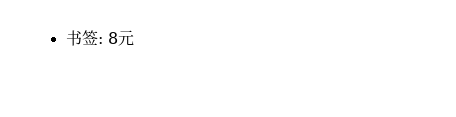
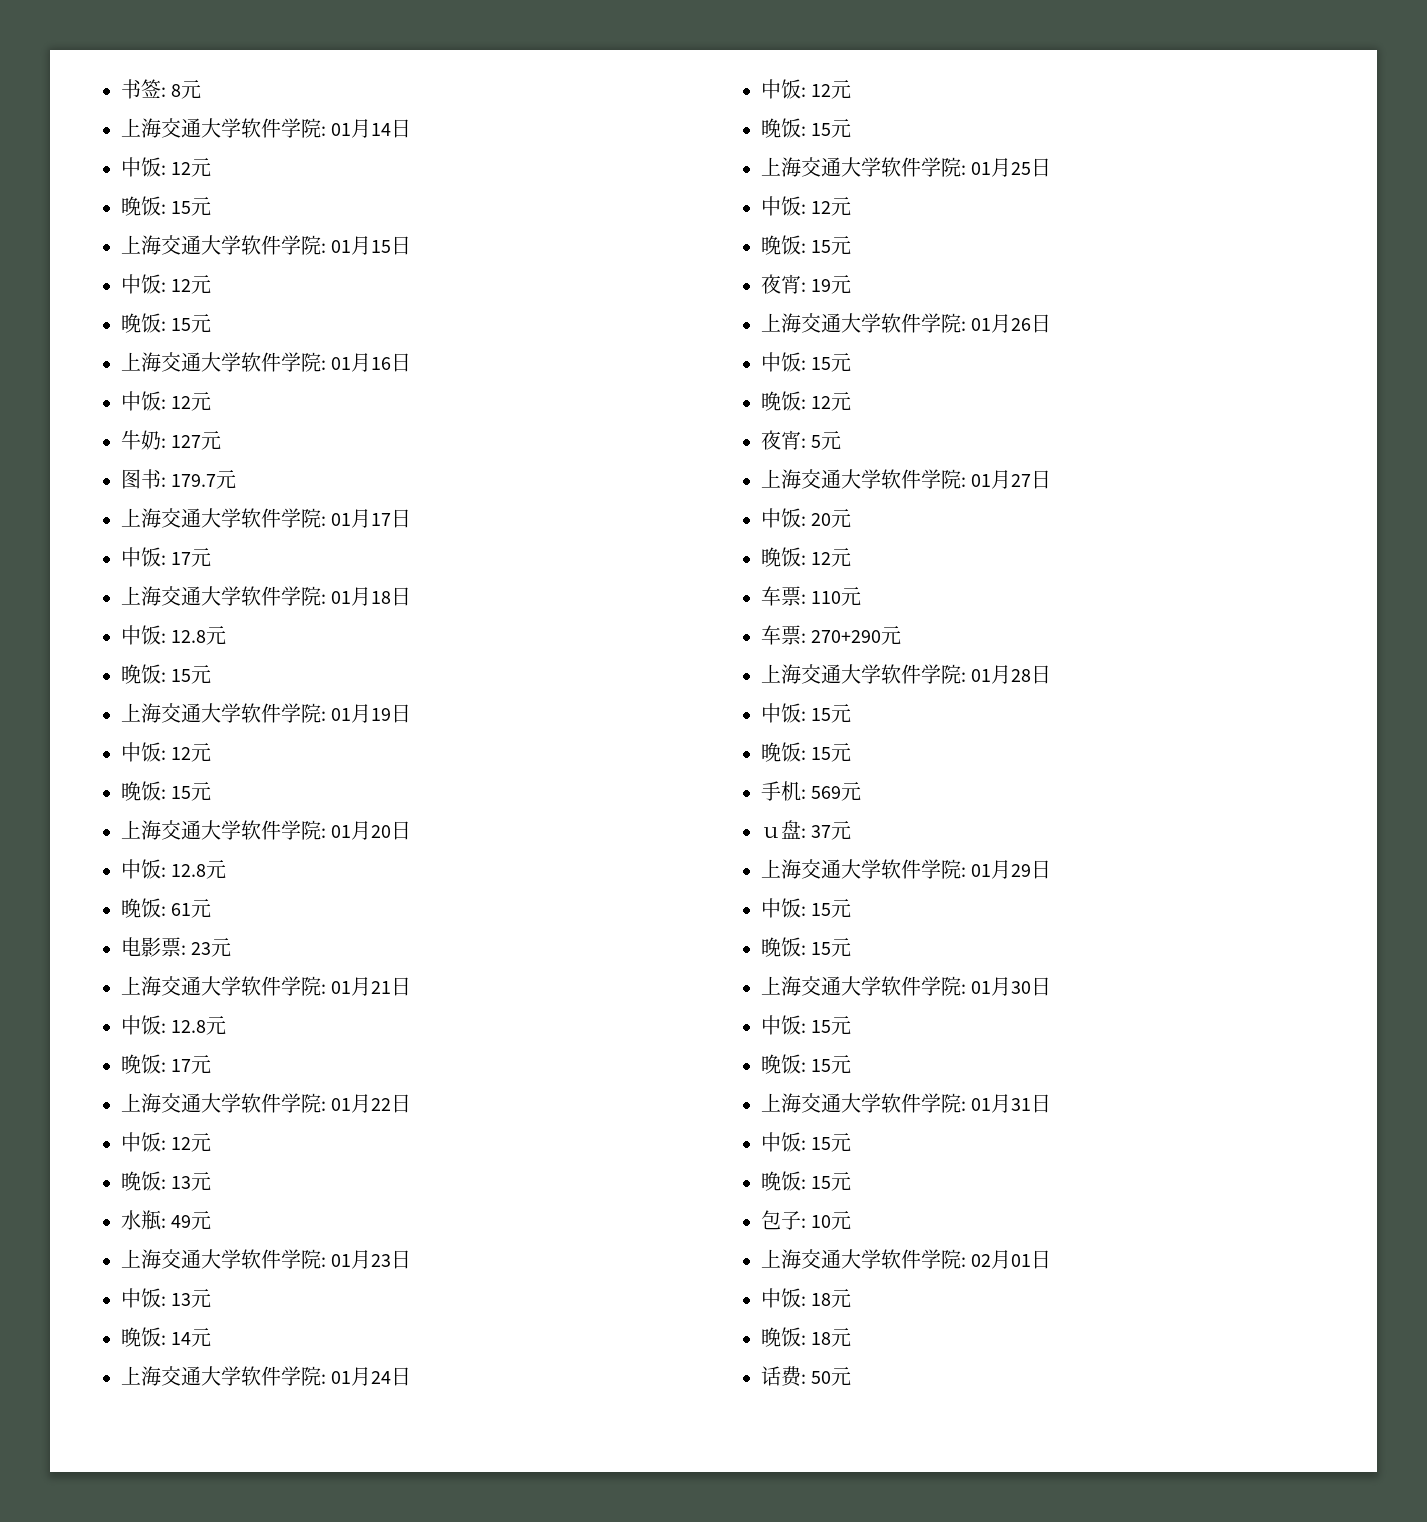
+ 上海交通大学软件学院: 01月14日
+ 中饭: 12元
+ 晚饭: 15元
+ 上海交通大学软件学院: 01月15日
+ 中饭: 12元
+ 晚饭: 15元
+ 上海交通大学软件学院: 01月16日
+ 中饭: 12元
+ 牛奶: 127元
+ 图书: 179.7元
+ 上海交通大学软件学院: 01月17日
+ 中饭: 17元
+ 上海交通大学软件学院: 01月18日
+ 中饭: 12.8元
+ 晚饭: 15元
+ 上海交通大学软件学院: 01月19日
+ 中饭: 12元
+ 晚饭: 15元
+ 上海交通大学软件学院: 01月20日
+ 中饭: 12.8元
+ 晚饭: 61元
+ 电影票: 23元
+ 上海交通大学软件学院: 01月21日
+ 中饭: 12.8元
+ 晚饭: 17元
+ 上海交通大学软件学院: 01月22日
+ 中饭: 12元
+ 晚饭: 13元
+ 水瓶: 49元
+ 上海交通大学软件学院: 01月23日
+ 中饭: 13元
+ 晚饭: 14元
+ 上海交通大学软件学院: 01月24日
+ 中饭: 12元
+ 晚饭: 15元
+ 上海交通大学软件学院: 01月25日
+ 中饭: 12元
+ 晚饭: 15元
+ 夜宵: 19元
+ 上海交通大学软件学院: 01月26日
+ 中饭: 15元
+ 晚饭: 12元
+ 夜宵: 5元
+ 上海交通大学软件学院: 01月27日
+ 中饭: 20元
+ 晚饭: 12元
+ 车票: 110元
+ 车票: 270+290元
+ 上海交通大学软件学院: 01月28日
+ 中饭: 15元
+ 晚饭: 15元
+ 手机: 569元
+ ｕ盘: 37元
+ 上海交通大学软件学院: 01月29日
+ 中饭: 15元
+ 晚饭: 15元
+ 上海交通大学软件学院: 01月30日
+ 中饭: 15元
+ 晚饭: 15元
+ 上海交通大学软件学院: 01月31日
+ 中饭: 15元
+ 晚饭: 15元
+ 包子: 10元
+ 上海交通大学软件学院: 02月01日
+ 中饭: 18元
+ 晚饭: 18元
+ 话费: 50元

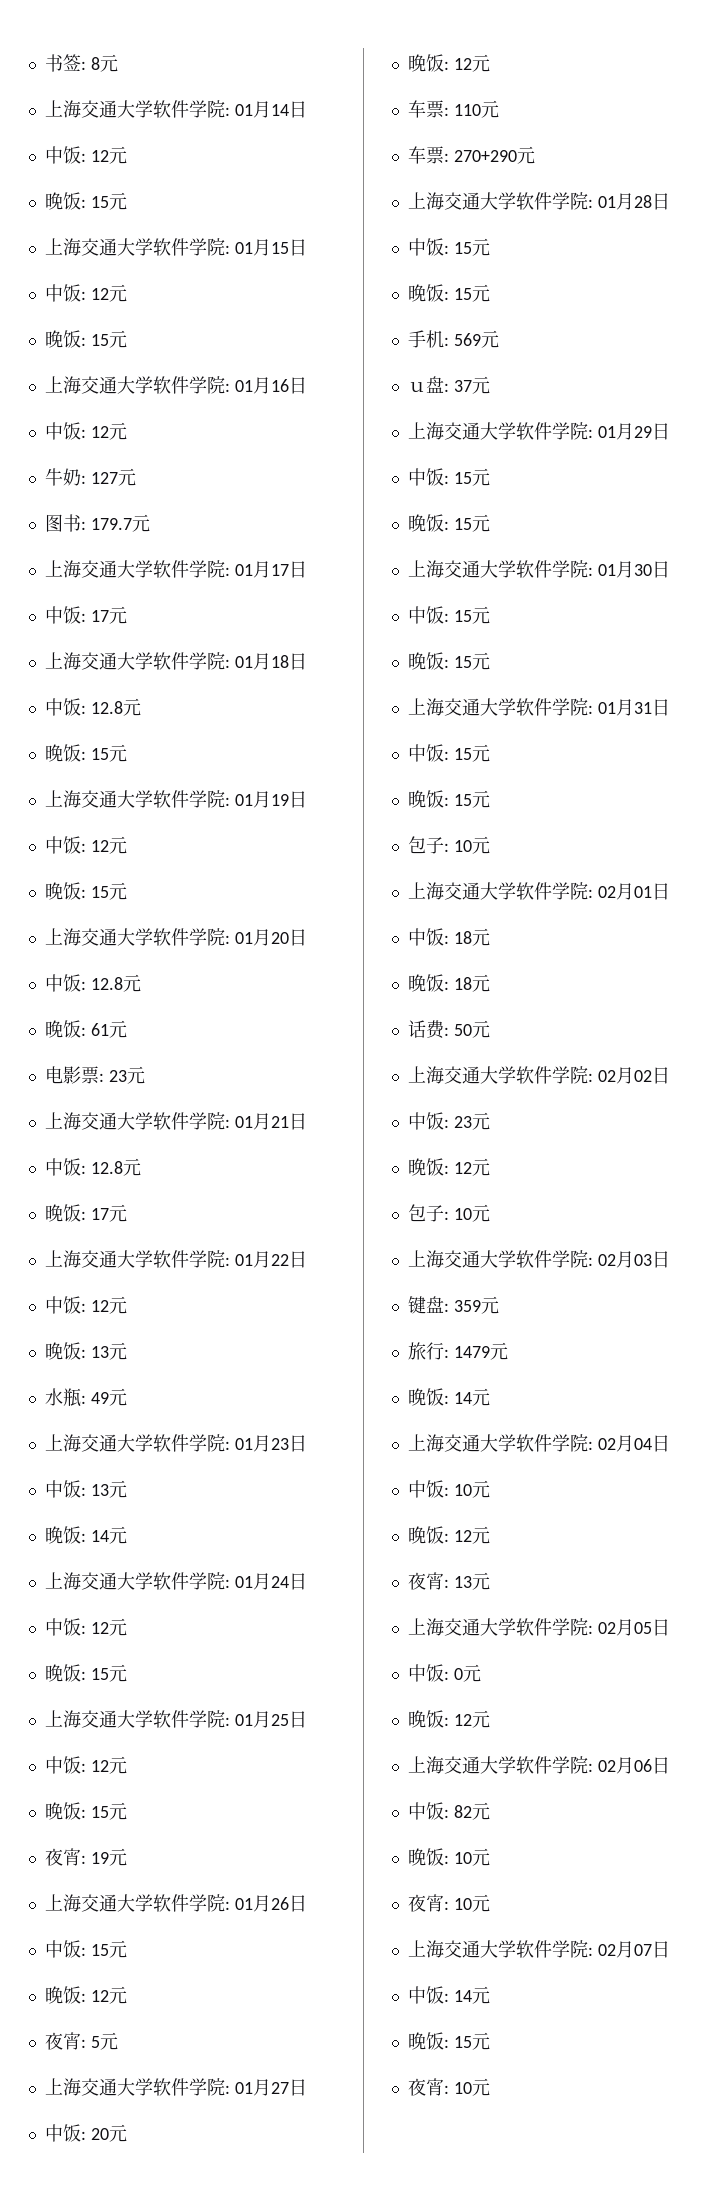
+ 上海交通大学软件学院: 02月02日
+ 中饭: 23元
+ 晚饭: 12元
+ 包子: 10元
+ 上海交通大学软件学院: 02月03日
+ 键盘: 359元
+ 旅行: 1479元
+ 晚饭: 14元
+ 上海交通大学软件学院: 02月04日
+ 中饭: 10元
+ 晚饭: 12元
+ 夜宵: 13元
+ 上海交通大学软件学院: 02月05日
+ 中饭: 0元
+ 晚饭: 12元
+ 上海交通大学软件学院: 02月06日
+ 中饭: 82元
+ 晚饭: 10元
+ 夜宵: 10元
+ 上海交通大学软件学院: 02月07日
+ 中饭: 14元
+ 晚饭: 15元
+ 夜宵: 10元

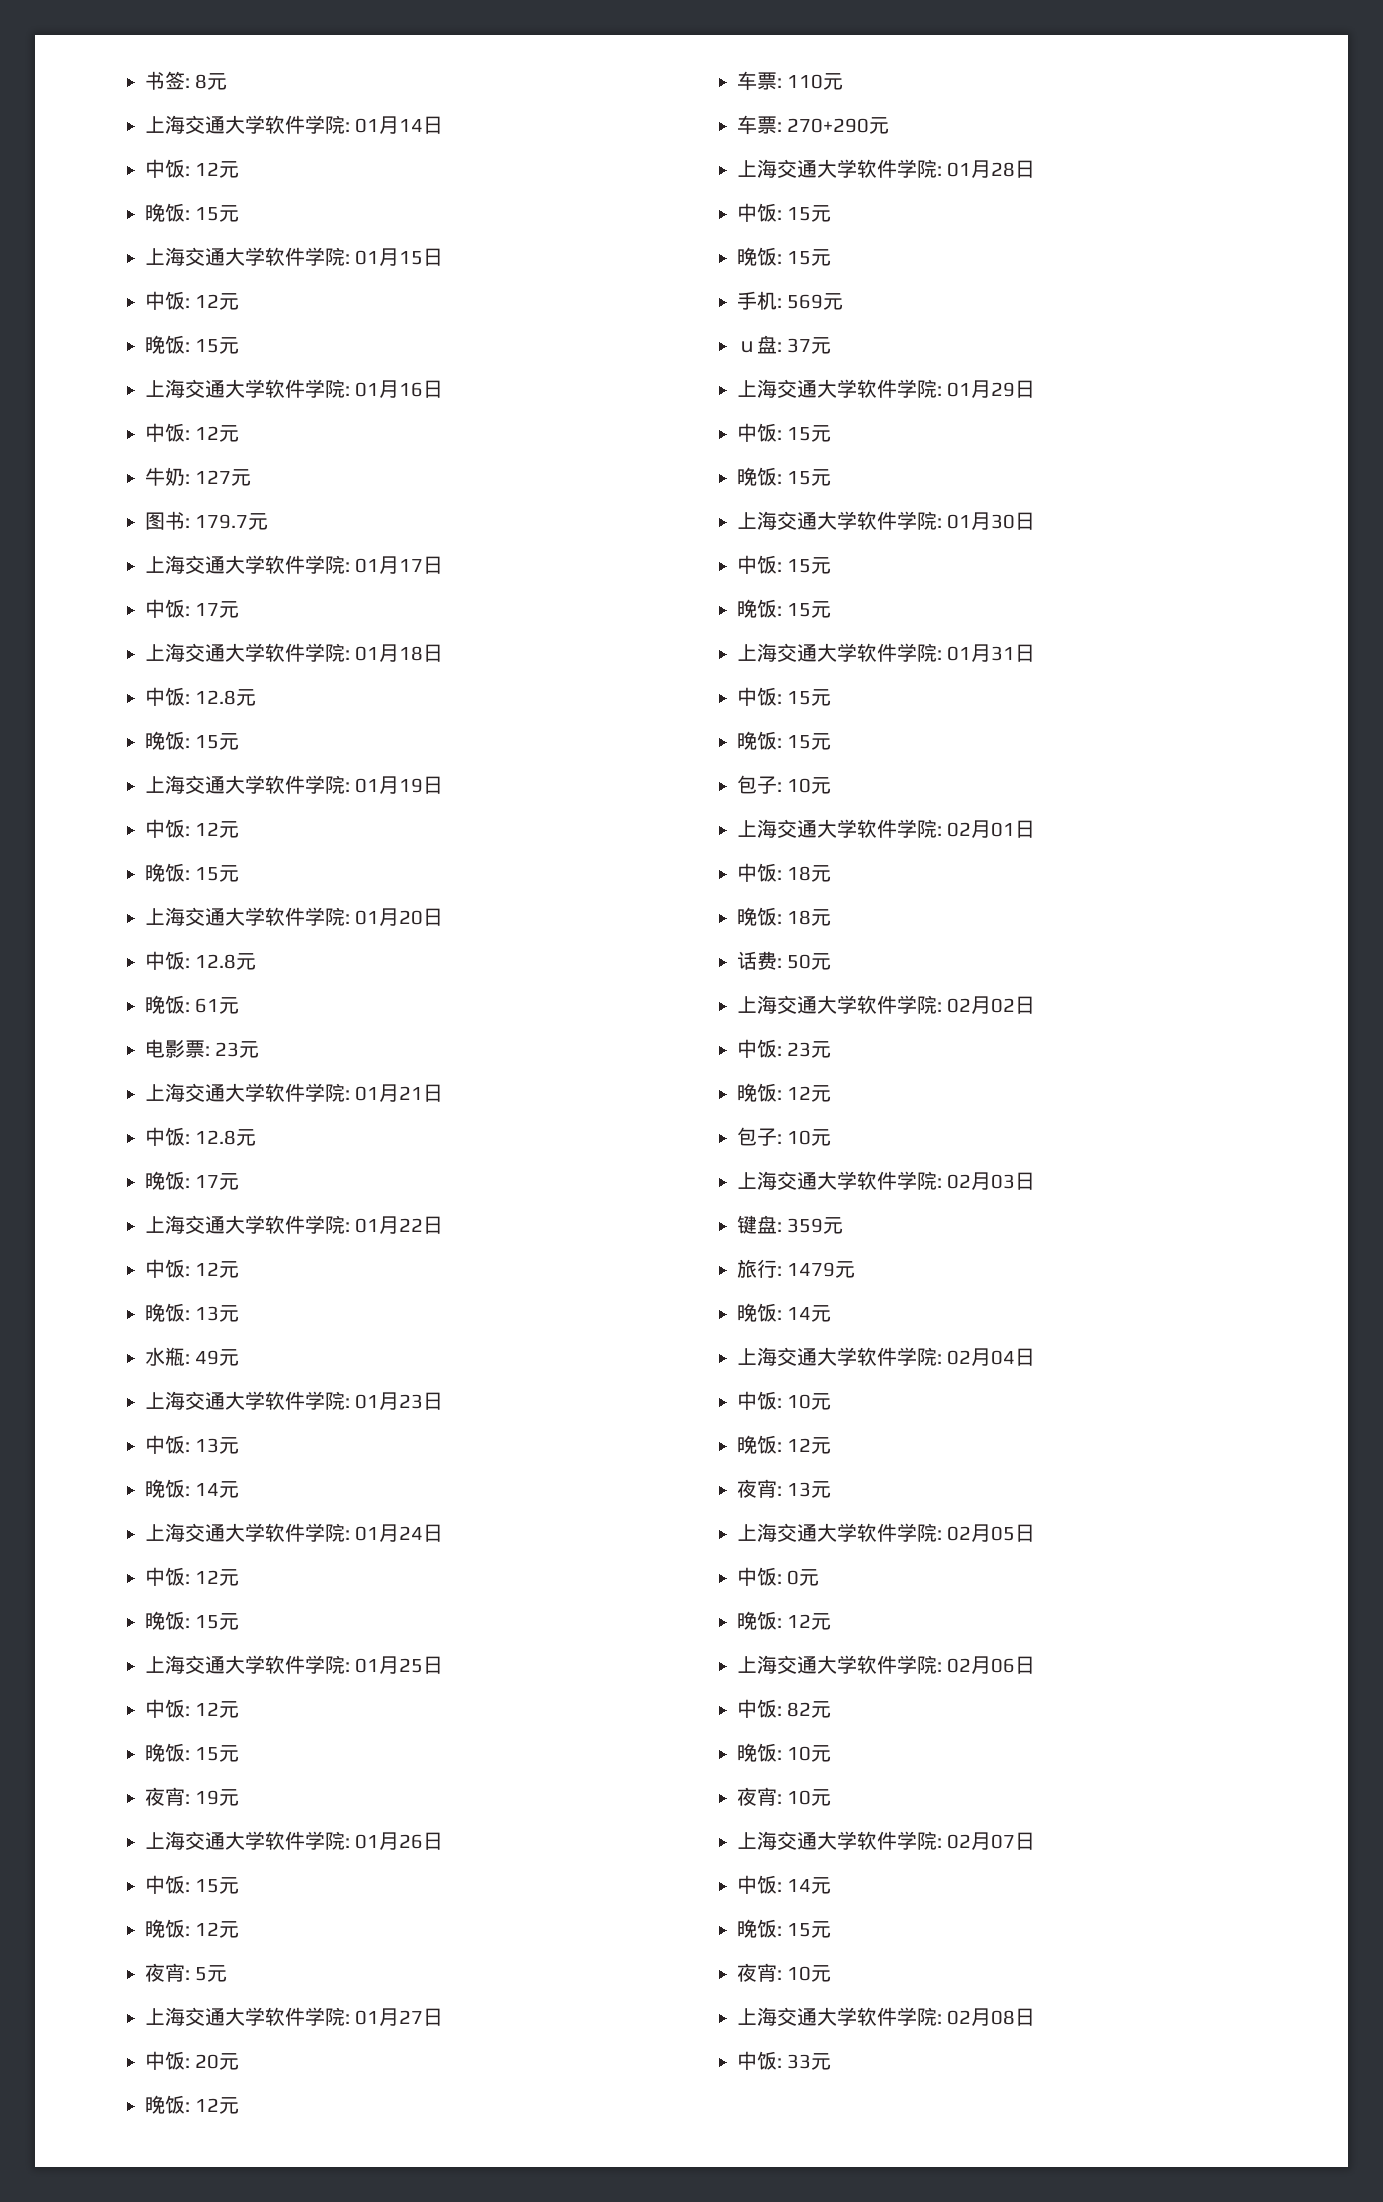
+ 上海交通大学软件学院: 02月08日
+ 中饭: 33元

